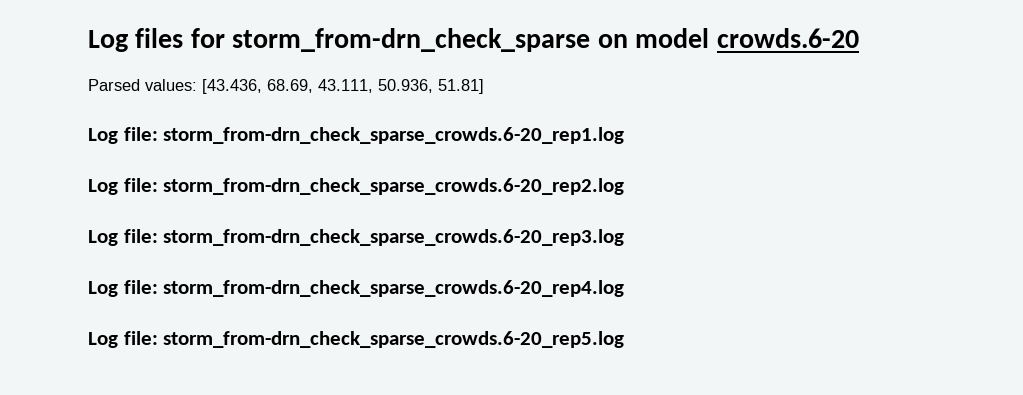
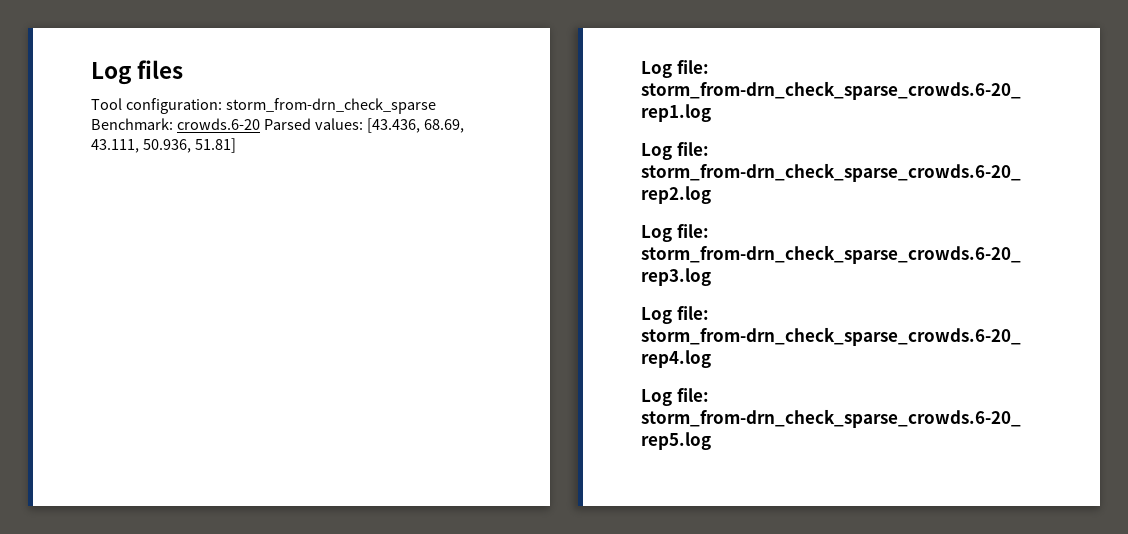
- Log files for storm_from-drn_check_sparse on model crowds.6-20
- Parsed values: [43.436, 68.69, 43.111, 50.936, 51.81]
+ Log files
+ Tool configuration: storm_from-drn_check_sparse Benchmark: crowds.6-20 Parsed values: [43.436, 68.69, 43.111, 50.936, 51.81]

